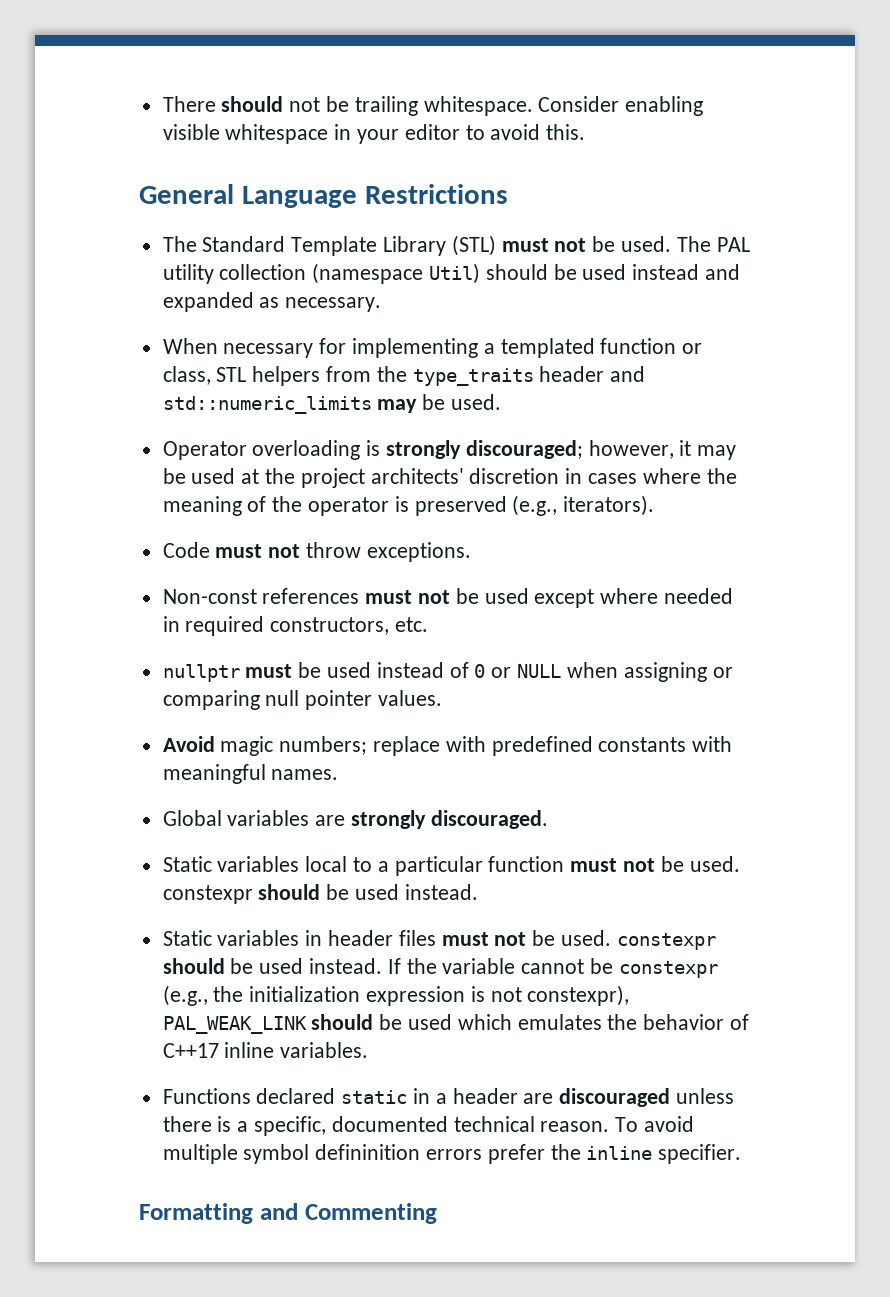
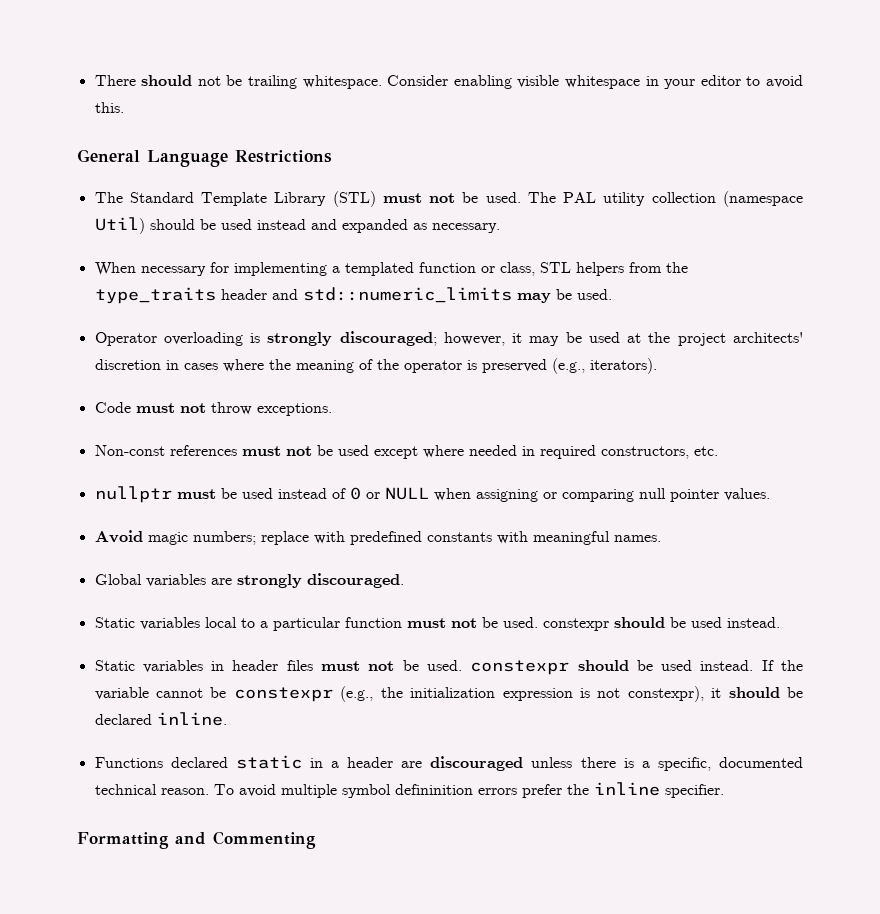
- If the variable cannot be constexpr (e.g., the initialization expression is not constexpr), PAL_WEAK_LINK should be used which emulates the behavior of C++17 inline variables.
+ If the variable cannot be constexpr (e.g., the initialization expression is not constexpr), it should be declared inline.

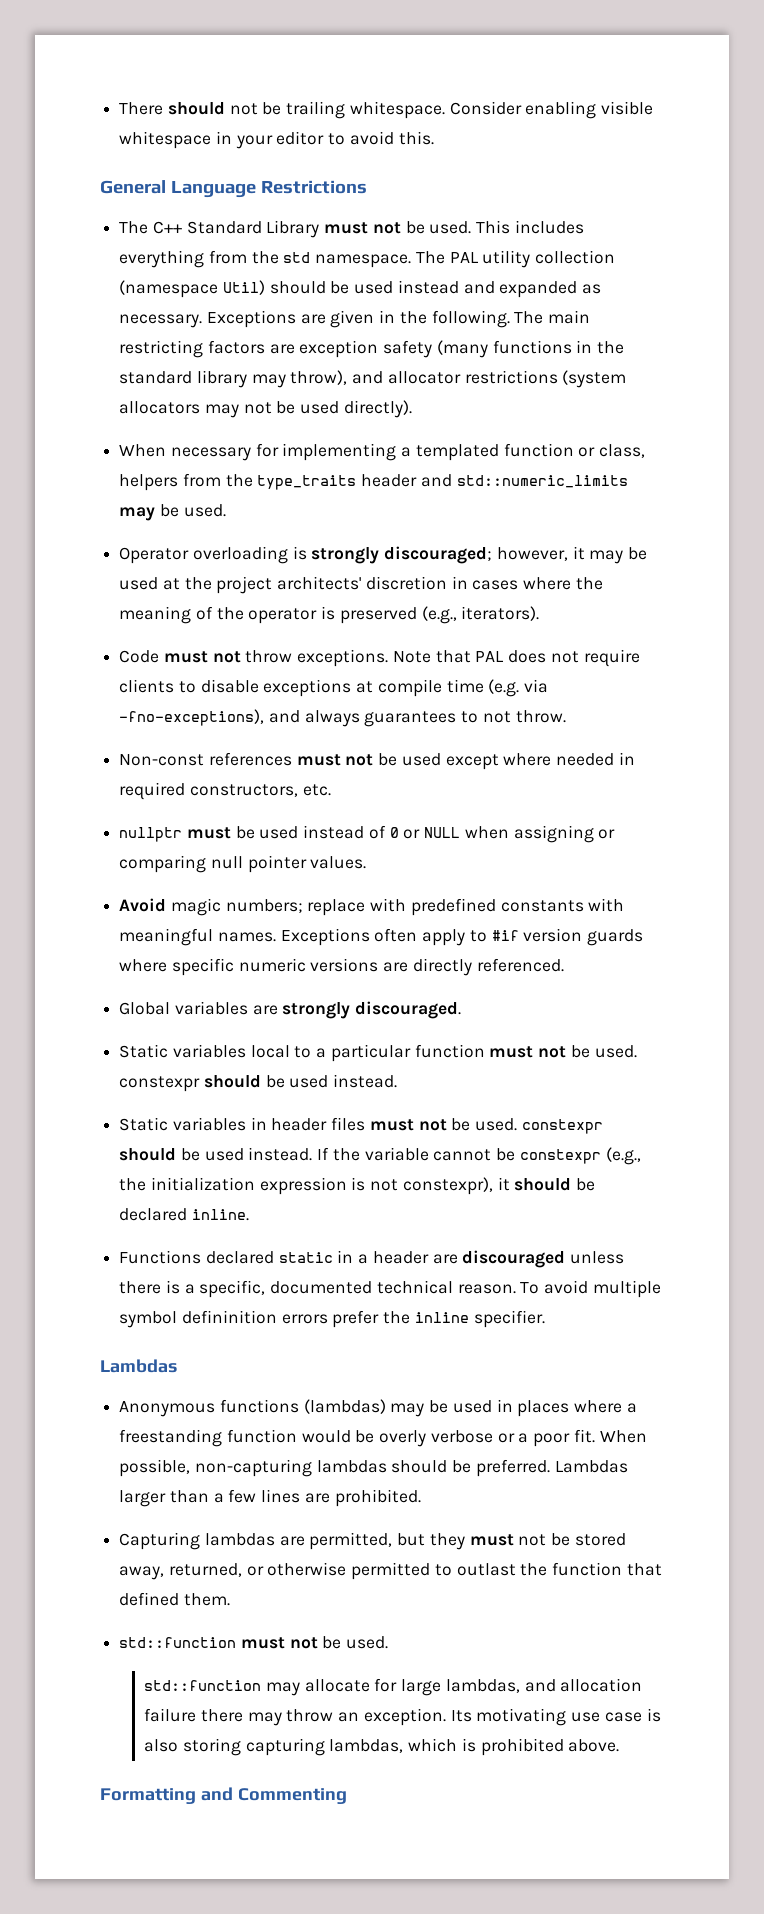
- The Standard Template Library (STL) must not be used.
+ The C++ Standard Library must not be used. This includes everything from the std namespace.
+ Exceptions are given in the following. The main restricting factors are exception safety (many functions in the standard library may throw), and allocator restrictions (system allocators may not be used directly).
- When necessary for implementing a templated function or class, STL helpers from the type_traits header and std::numeric_limits may be used.
+ When necessary for implementing a templated function or class, helpers from the type_traits header and std::numeric_limits may be used.
+ Note that PAL does not require clients to disable exceptions at compile time (e.g. via -fno-exceptions), and always guarantees to not throw.
+ Exceptions often apply to #if version guards where specific numeric versions are directly referenced.
  To avoid multiple symbol defininition errors prefer the inline specifier.
+ Lambdas
+ Anonymous functions (lambdas) may be used in places where a freestanding function would be overly verbose or a poor fit. When possible, non-capturing lambdas should be preferred. Lambdas larger than a few lines are prohibited.
+ Capturing lambdas are permitted, but they must not be stored away, returned, or otherwise permitted to outlast the function that defined them.
+ std::function must not be used.
+ std::function may allocate for large lambdas, and allocation failure there may throw an exception. Its motivating use case is also storing capturing lambdas, which is prohibited above.

